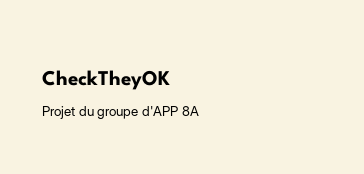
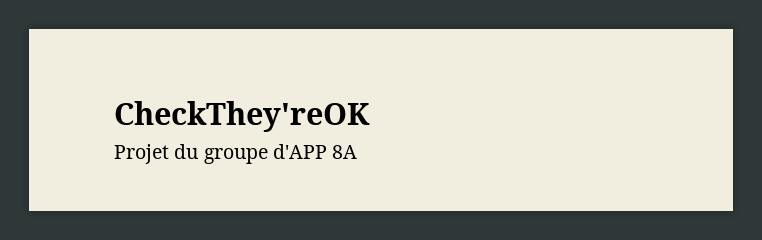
- CheckTheyOK
+ CheckThey'reOK

